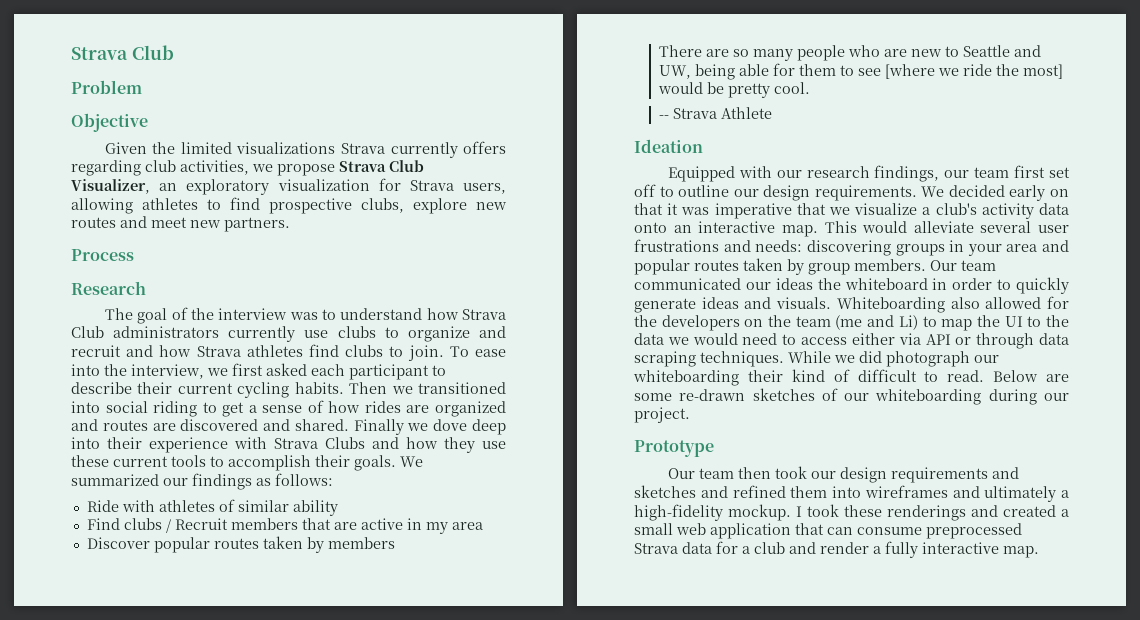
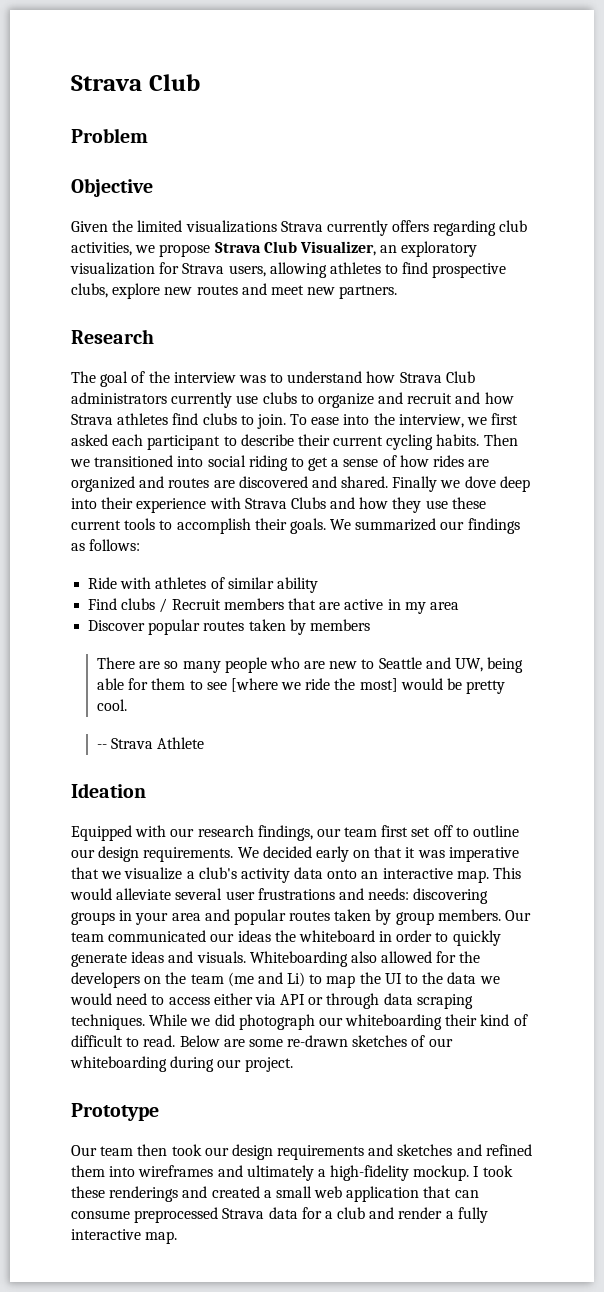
- Process

